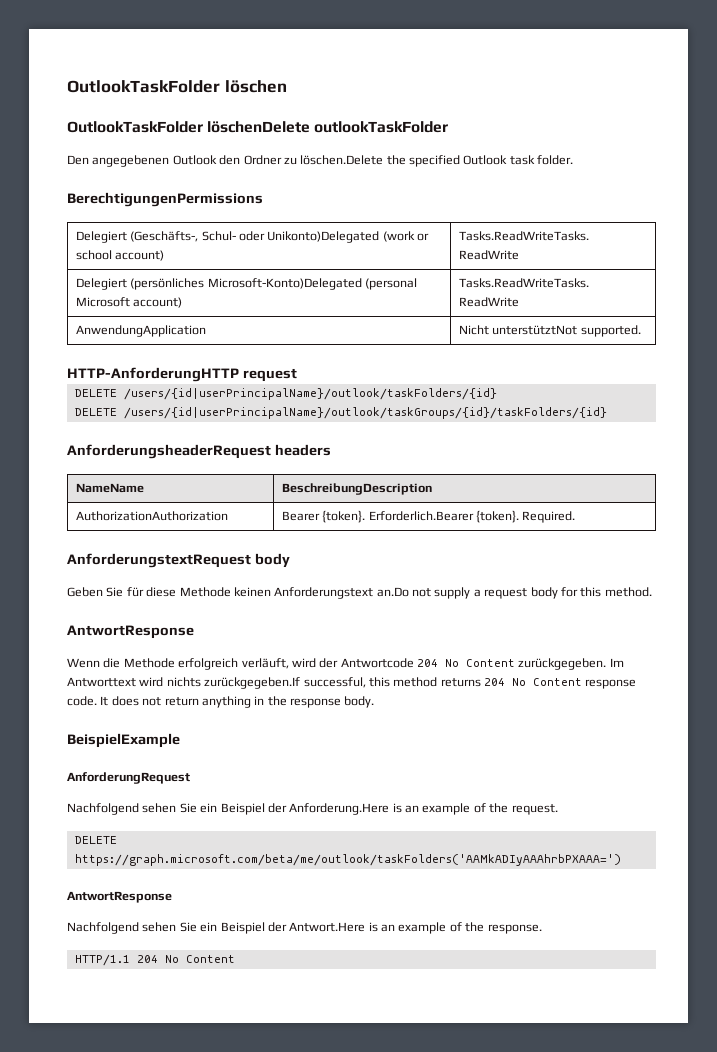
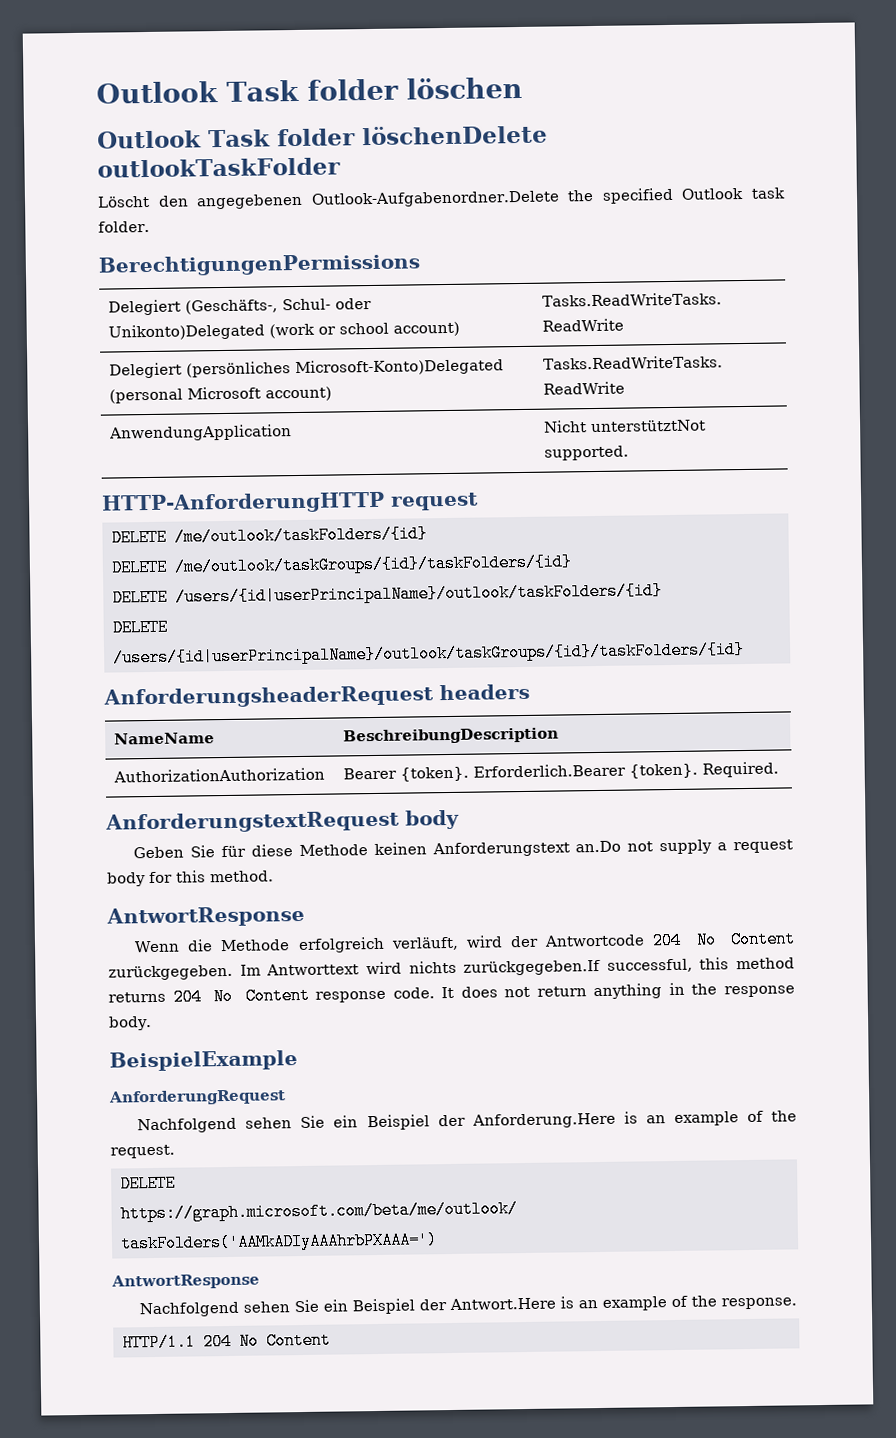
- OutlookTaskFolder löschen
- OutlookTaskFolder löschenDelete outlookTaskFolder
- Den angegebenen Outlook den Ordner zu löschen.Delete the specified Outlook task folder.
+ Outlook Task folder löschen
+ Outlook Task folder löschenDelete outlookTaskFolder
+ Löscht den angegebenen Outlook-Aufgabenordner.Delete the specified Outlook task folder.
+ DELETE /me/outlook/taskFolders/{id}
+ DELETE /me/outlook/taskGroups/{id}/taskFolders/{id}

